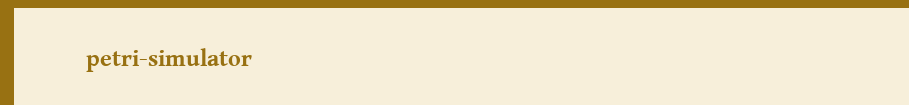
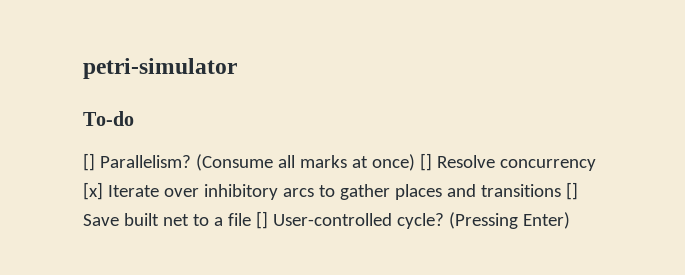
+ To-do
+ [] Parallelism? (Consume all marks at once) [] Resolve concurrency [x] Iterate over inhibitory arcs to gather places and transitions [] Save built net to a file [] User-controlled cycle? (Pressing Enter)

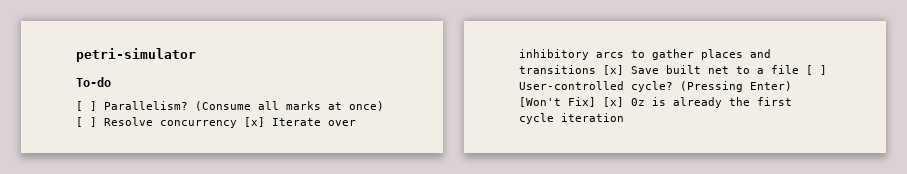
- [] Parallelism?
+ [ ] Parallelism?
- (Consume all marks at once) [] Resolve concurrency [x] Iterate over inhibitory arcs to gather places and transitions [] Save built net to a file [] User-controlled cycle?
+ (Consume all marks at once) [ ] Resolve concurrency [x] Iterate over inhibitory arcs to gather places and transitions [x] Save built net to a file [ ] User-controlled cycle?
- (Pressing Enter)
+ (Pressing Enter) [Won't Fix] [x] 0z is already the first cycle iteration

